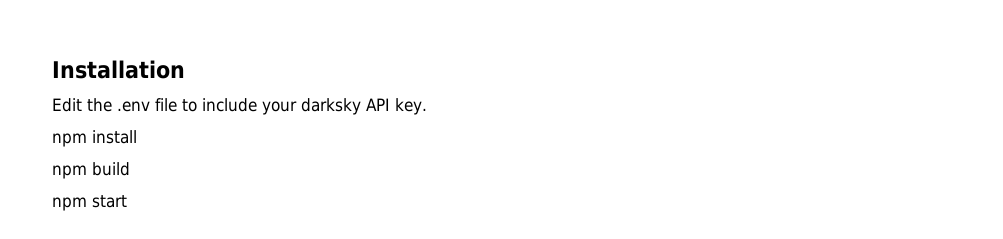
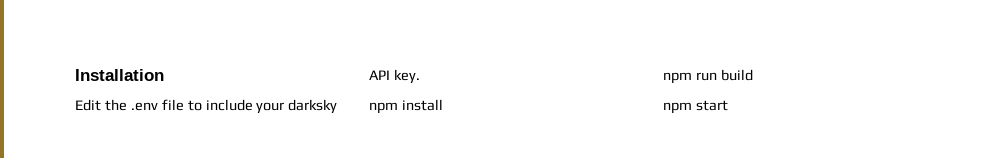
- npm build
+ npm run build

